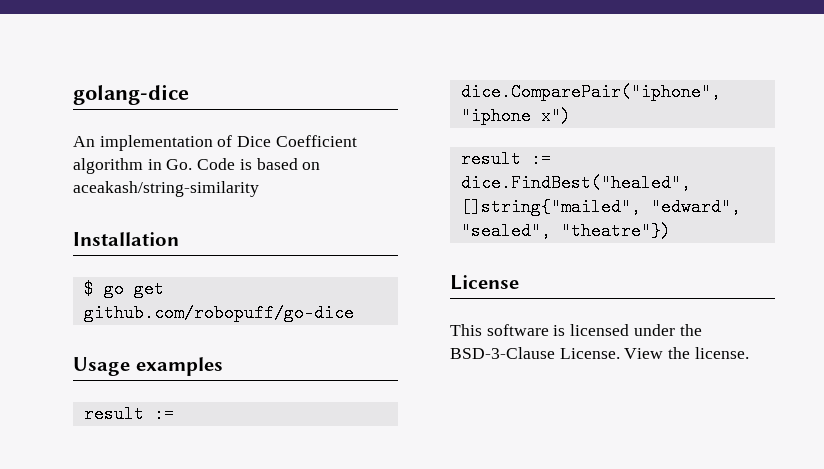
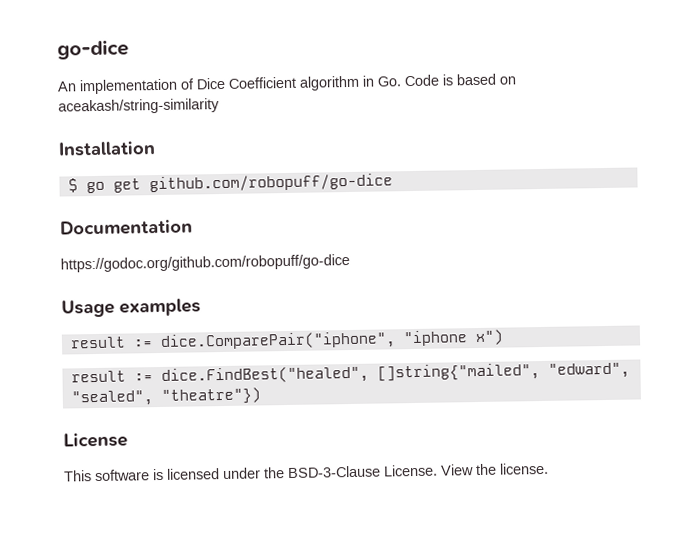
- golang-dice
+ go-dice
+ Documentation
+ https://godoc.org/github.com/robopuff/go-dice

